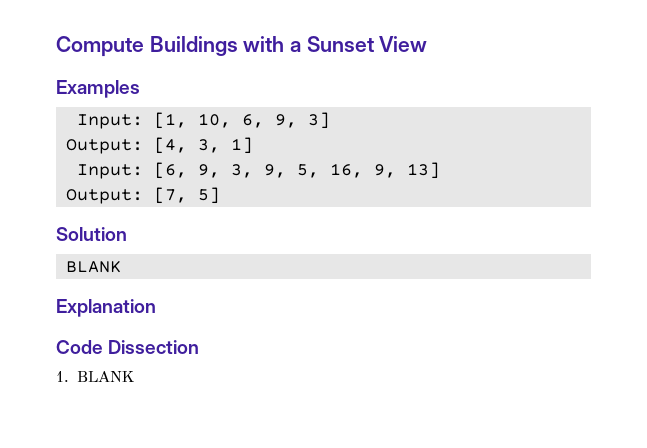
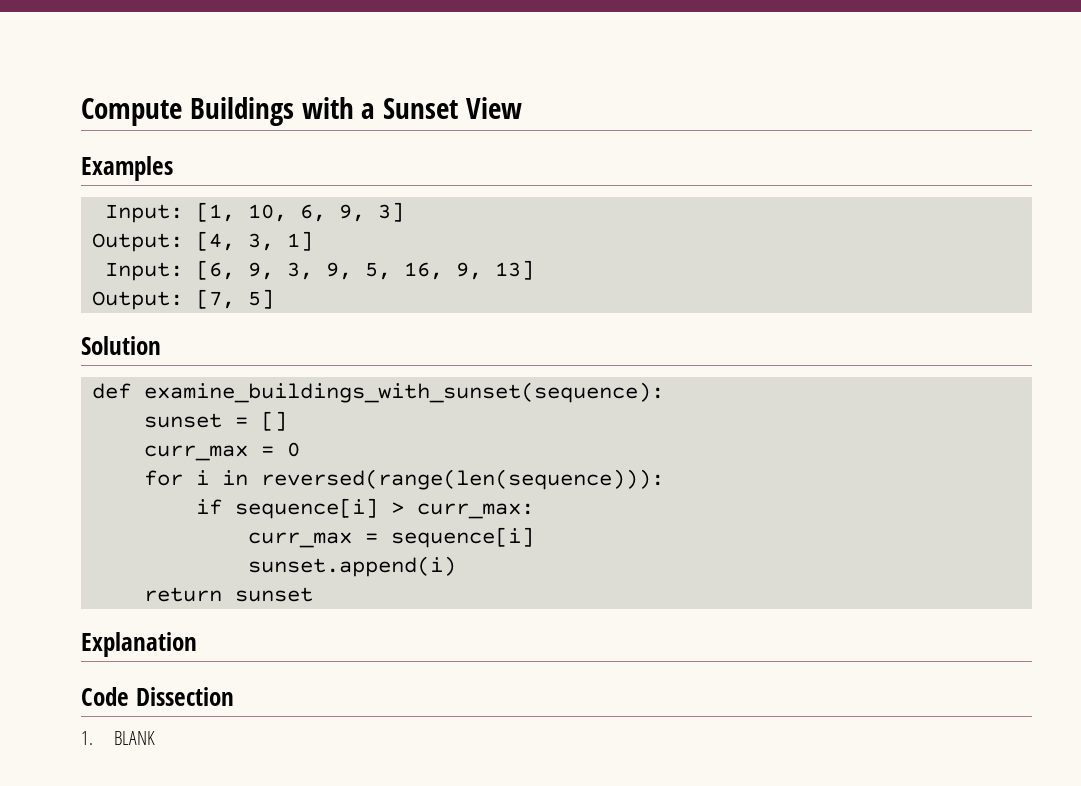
  Solution
- BLANK
+ def examine_buildings_with_sunset(sequence):
+ sunset = []
+ curr_max = 0
+ for i in reversed(range(len(sequence))):
+ if sequence[i] > curr_max:
+ curr_max = sequence[i]
+ sunset.append(i)
+ return sunset

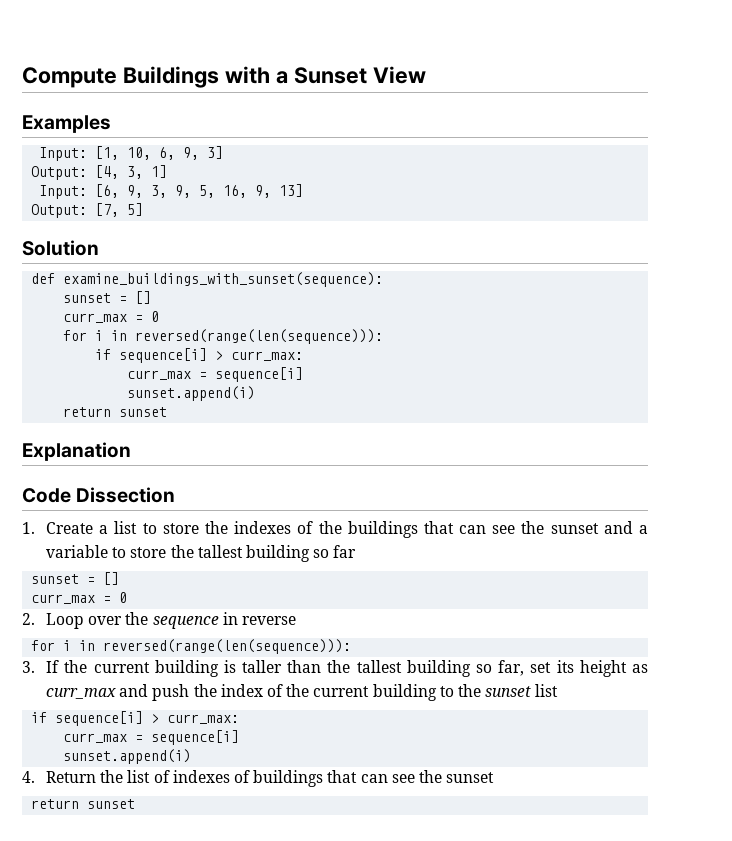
- 1. BLANK
+ 1. Create a list to store the indexes of the buildings that can see the sunset and a variable to store the tallest building so far
+ sunset = []
+ curr_max = 0
+ 2. Loop over the sequence in reverse
+ for i in reversed(range(len(sequence))):
+ 3. If the current building is taller than the tallest building so far, set its height as curr_max and push the index of the current building to the sunset list
+ if sequence[i] > curr_max:
+ curr_max = sequence[i]
+ sunset.append(i)
+ 4. Return the list of indexes of buildings that can see the sunset
+ return sunset

